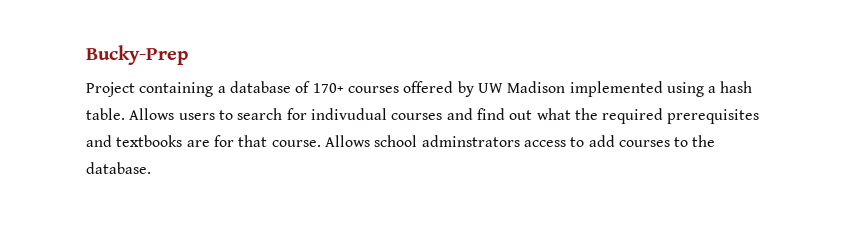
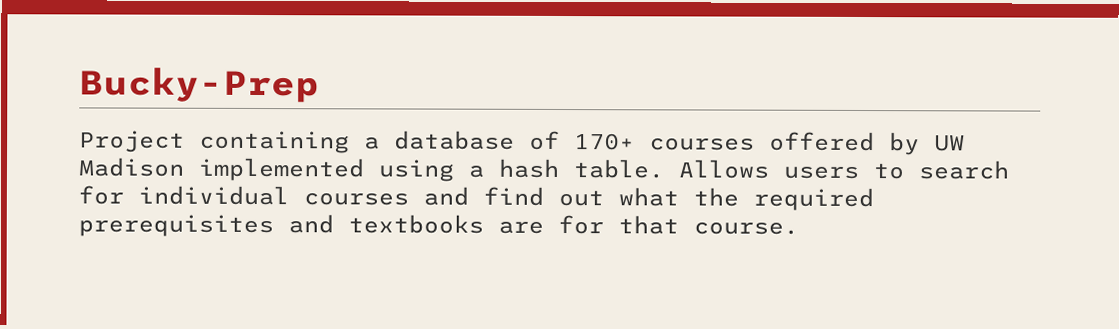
- Allows users to search for indivudual courses and find out what the required prerequisites and textbooks are for that course. Allows school adminstrators access to add courses to the database.
+ Allows users to search for individual courses and find out what the required prerequisites and textbooks are for that course.

